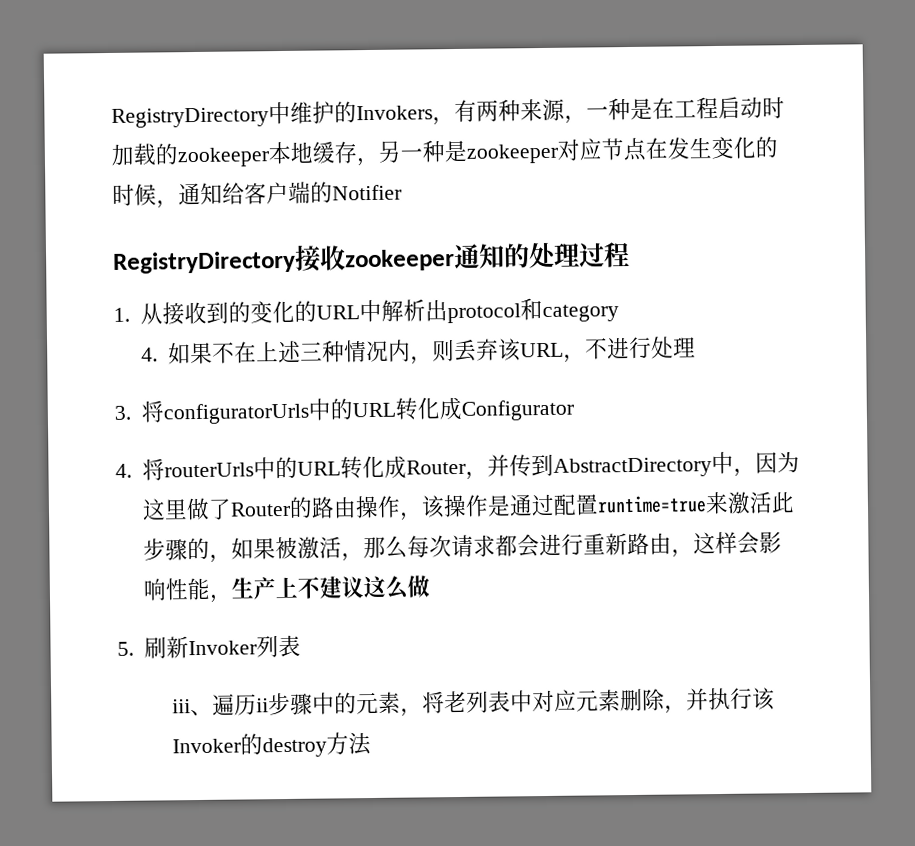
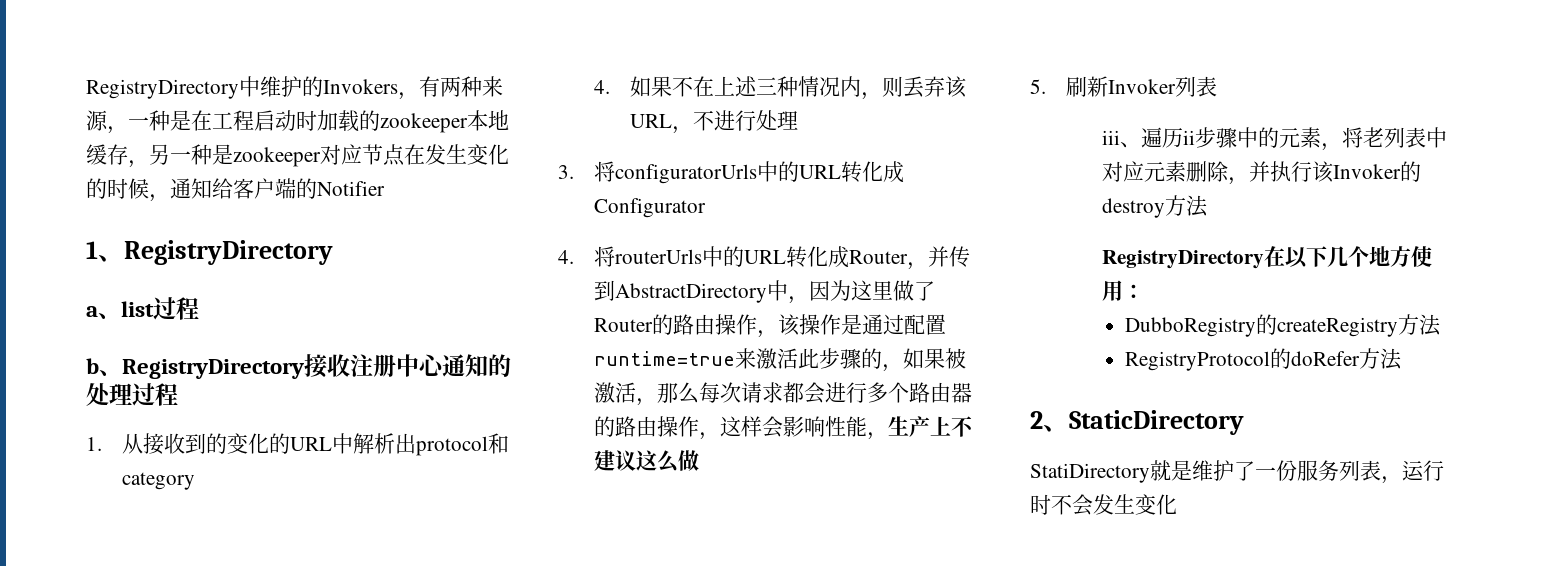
- RegistryDirectory接收zookeeper通知的处理过程
+ 1、RegistryDirectory
+ a、list过程
+ b、RegistryDirectory接收注册中心通知的处理过程
- 4.将routerUrls中的URL转化成Router，并传到AbstractDirectory中，因为这里做了Router的路由操作，该操作是通过配置runtime=true来激活此步骤的，如果被激活，那么每次请求都会进行重新路由，这样会影响性能，生产上不建议这么做
+ 4.将routerUrls中的URL转化成Router，并传到AbstractDirectory中，因为这里做了Router的路由操作，该操作是通过配置runtime=true来激活此步骤的，如果被激活，那么每次请求都会进行多个路由器的路由操作，这样会影响性能，生产上不建议这么做
+ RegistryDirectory在以下几个地方使用：
+ DubboRegistry的createRegistry方法
+ RegistryProtocol的doRefer方法
+ 2、StaticDirectory
+ StatiDirectory就是维护了一份服务列表，运行时不会发生变化

